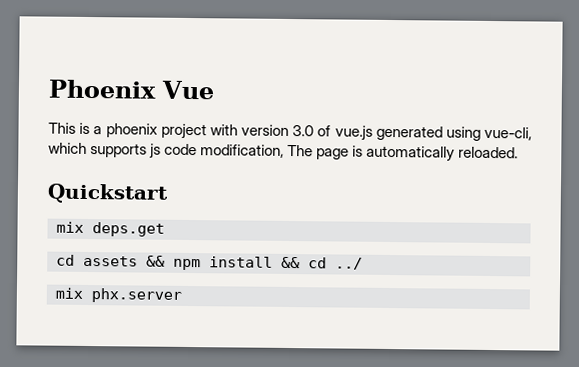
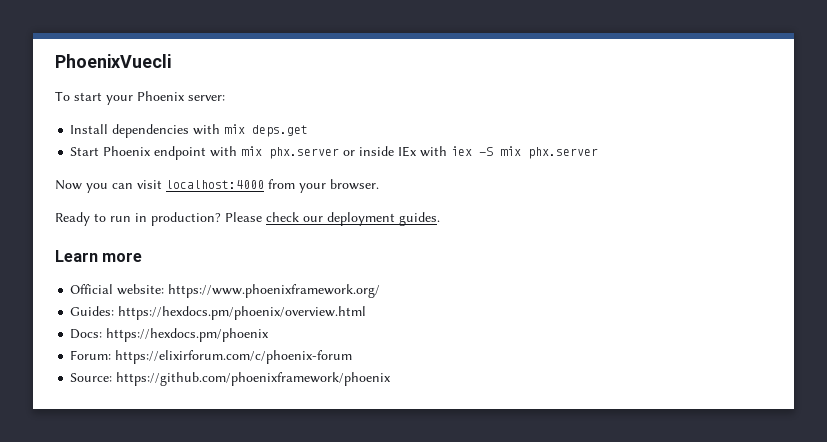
- Phoenix Vue
- This is a phoenix project with version 3.0 of vue.js generated using vue-cli, which supports js code modification, The page is automatically reloaded.
- Quickstart
- mix deps.get
- cd assets && npm install && cd ../
- mix phx.server
+ PhoenixVuecli
+ To start your Phoenix server:
+ Install dependencies with mix deps.get
+ Start Phoenix endpoint with mix phx.server or inside IEx with iex -S mix phx.server
+ Now you can visit localhost:4000 from your browser.
+ Ready to run in production? Please check our deployment guides.
+ Learn more
+ Official website: https://www.phoenixframework.org/
+ Guides: https://hexdocs.pm/phoenix/overview.html
+ Docs: https://hexdocs.pm/phoenix
+ Forum: https://elixirforum.com/c/phoenix-forum
+ Source: https://github.com/phoenixframework/phoenix

